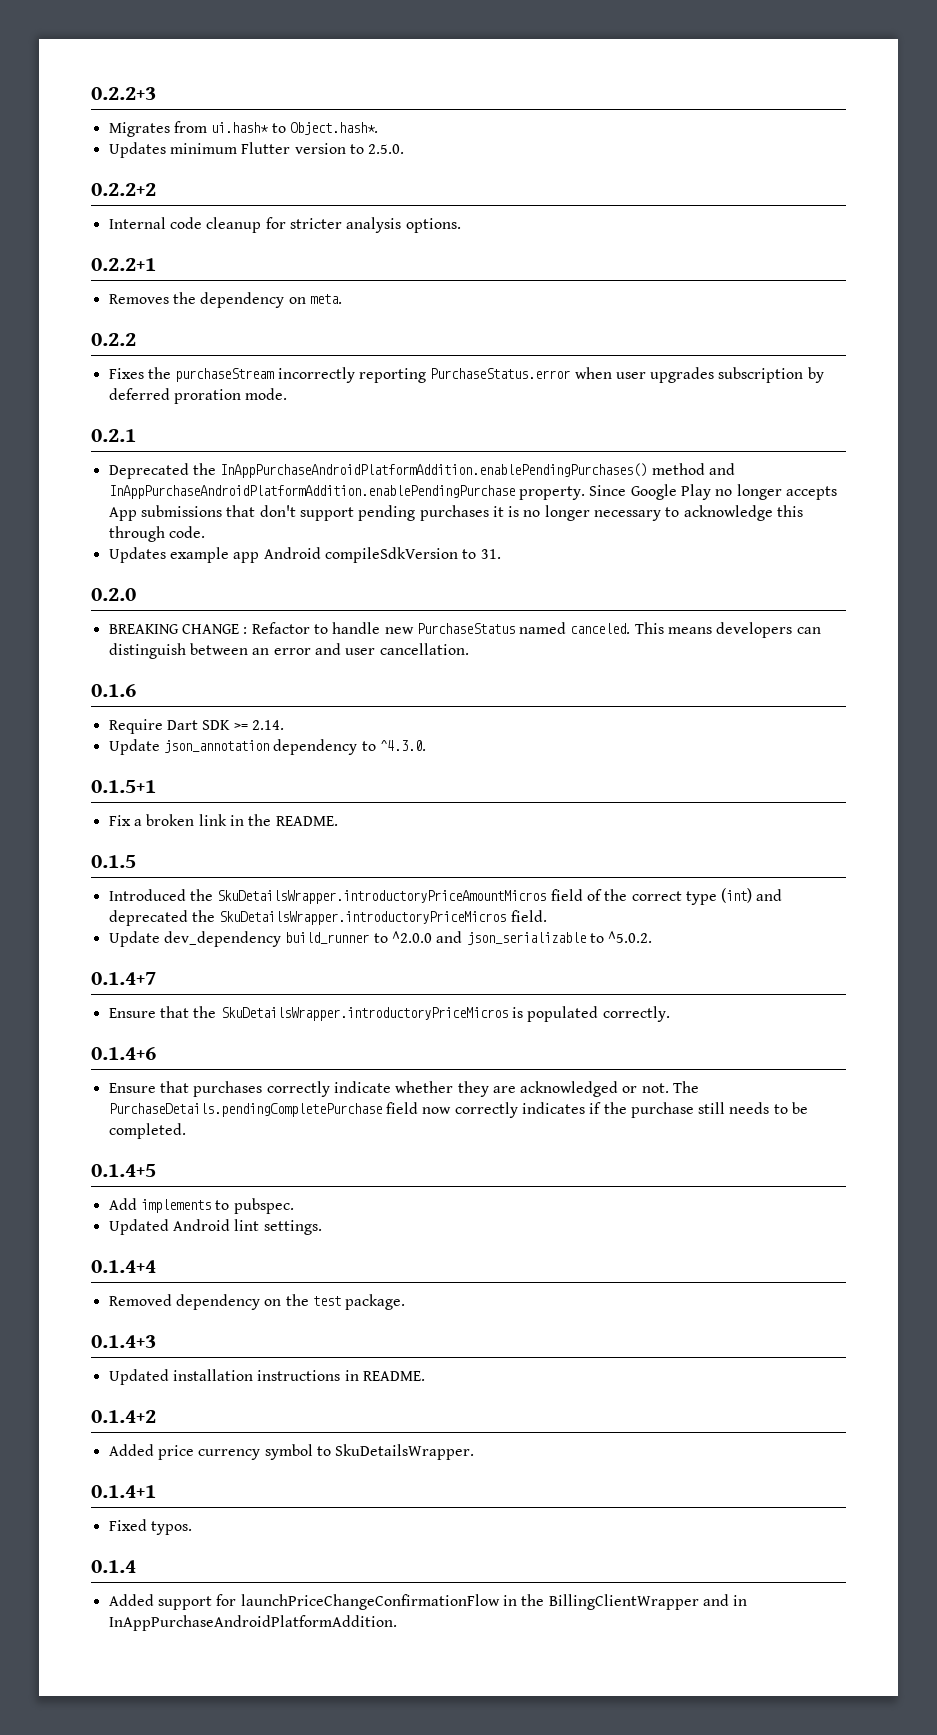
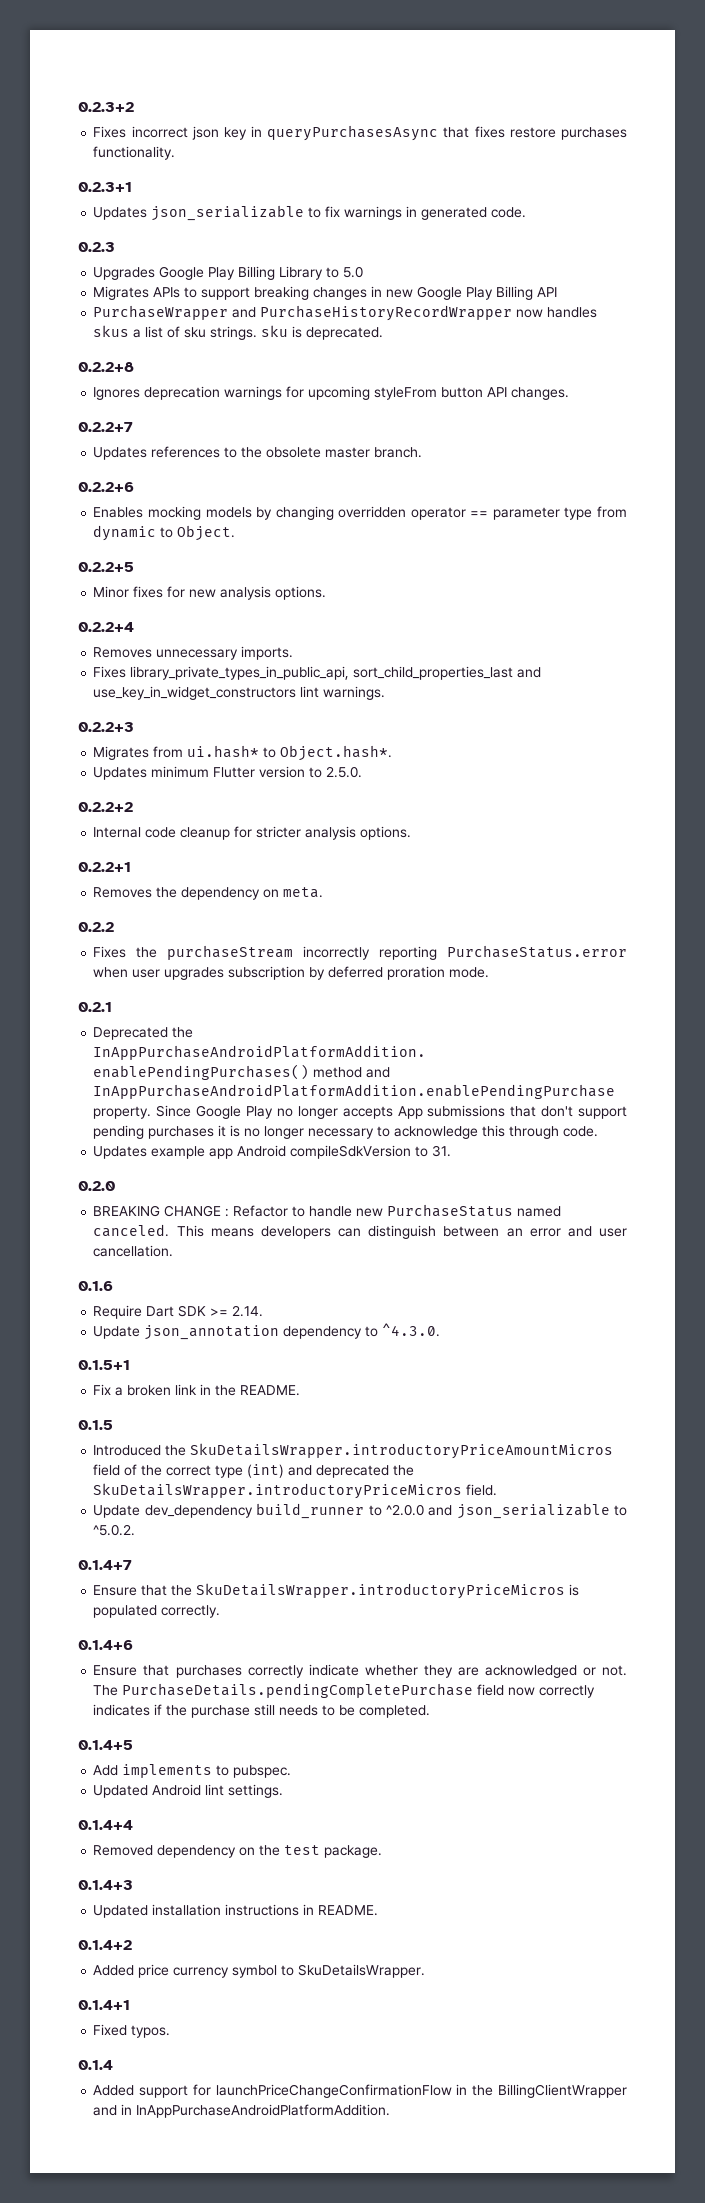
+ 0.2.3+2
+ Fixes incorrect json key in queryPurchasesAsync that fixes restore purchases functionality.
+ 0.2.3+1
+ Updates json_serializable to fix warnings in generated code.
+ 0.2.3
+ Upgrades Google Play Billing Library to 5.0
+ Migrates APIs to support breaking changes in new Google Play Billing API
+ PurchaseWrapper and PurchaseHistoryRecordWrapper now handles skus a list of sku strings. sku is deprecated.
+ 0.2.2+8
+ Ignores deprecation warnings for upcoming styleFrom button API changes.
+ 0.2.2+7
+ Updates references to the obsolete master branch.
+ 0.2.2+6
+ Enables mocking models by changing overridden operator == parameter type from dynamic to Object.
+ 0.2.2+5
+ Minor fixes for new analysis options.
+ 0.2.2+4
+ Removes unnecessary imports.
+ Fixes library_private_types_in_public_api, sort_child_properties_last and use_key_in_widget_constructors lint warnings.

